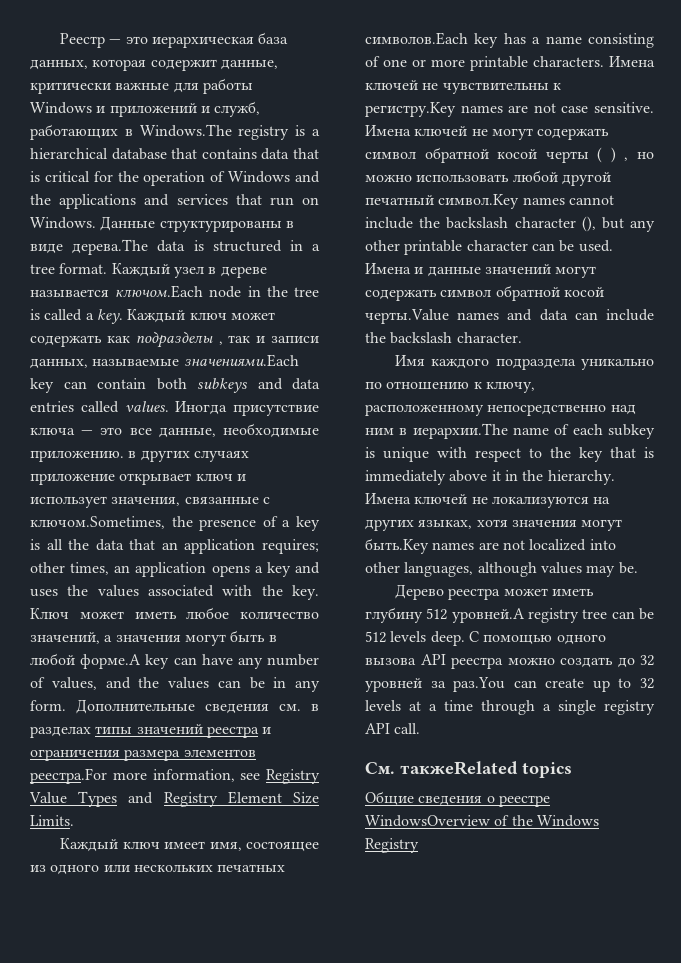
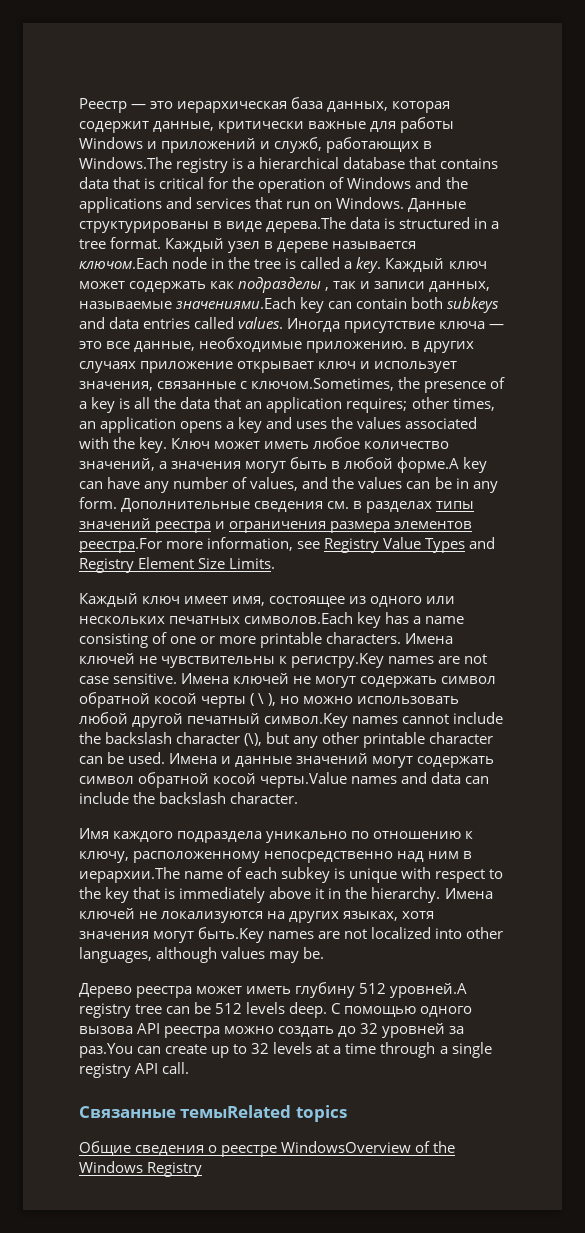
- Имена ключей не могут содержать символ обратной косой черты ( ) , но можно использовать любой другой печатный символ.Key names cannot include the backslash character (), but any other printable character can be used.
+ Имена ключей не могут содержать символ обратной косой черты ( \ ), но можно использовать любой другой печатный символ.Key names cannot include the backslash character (\), but any other printable character can be used.
- См. такжеRelated topics
+ Связанные темыRelated topics

